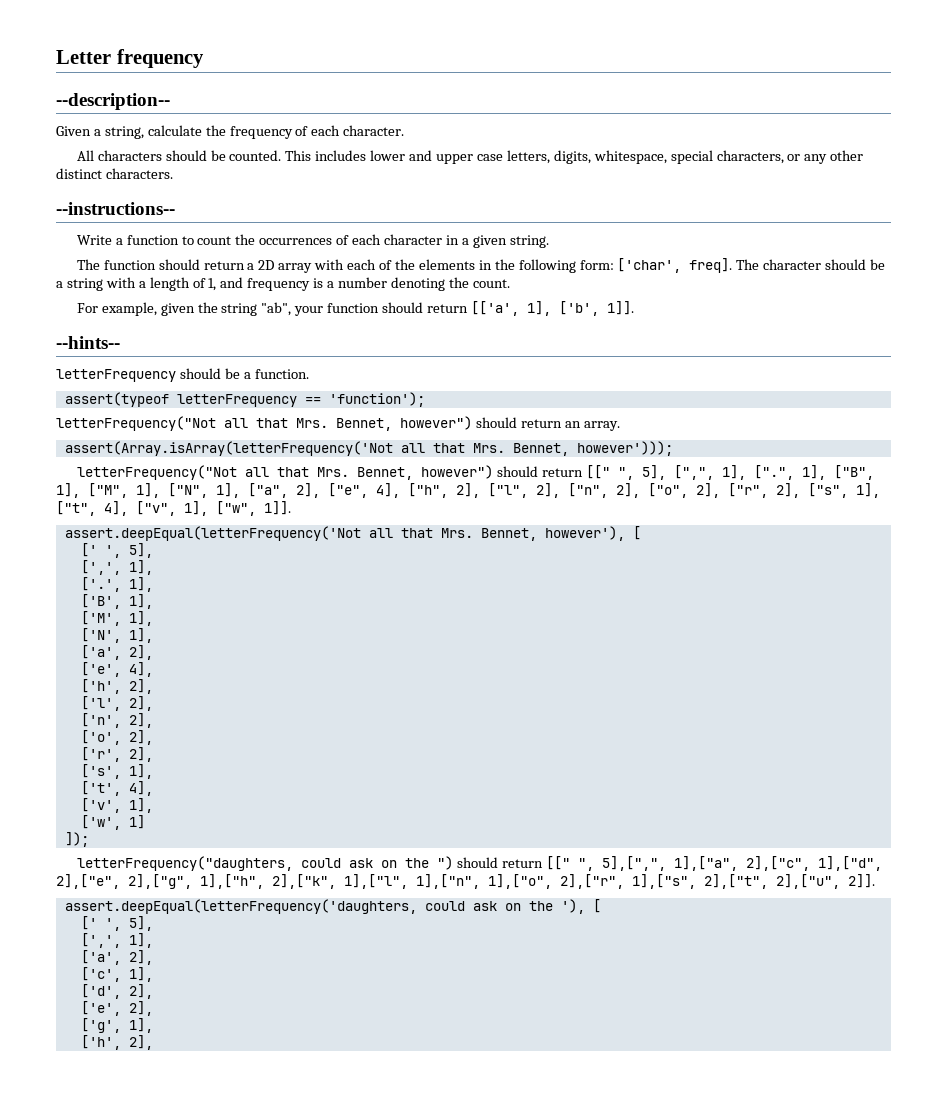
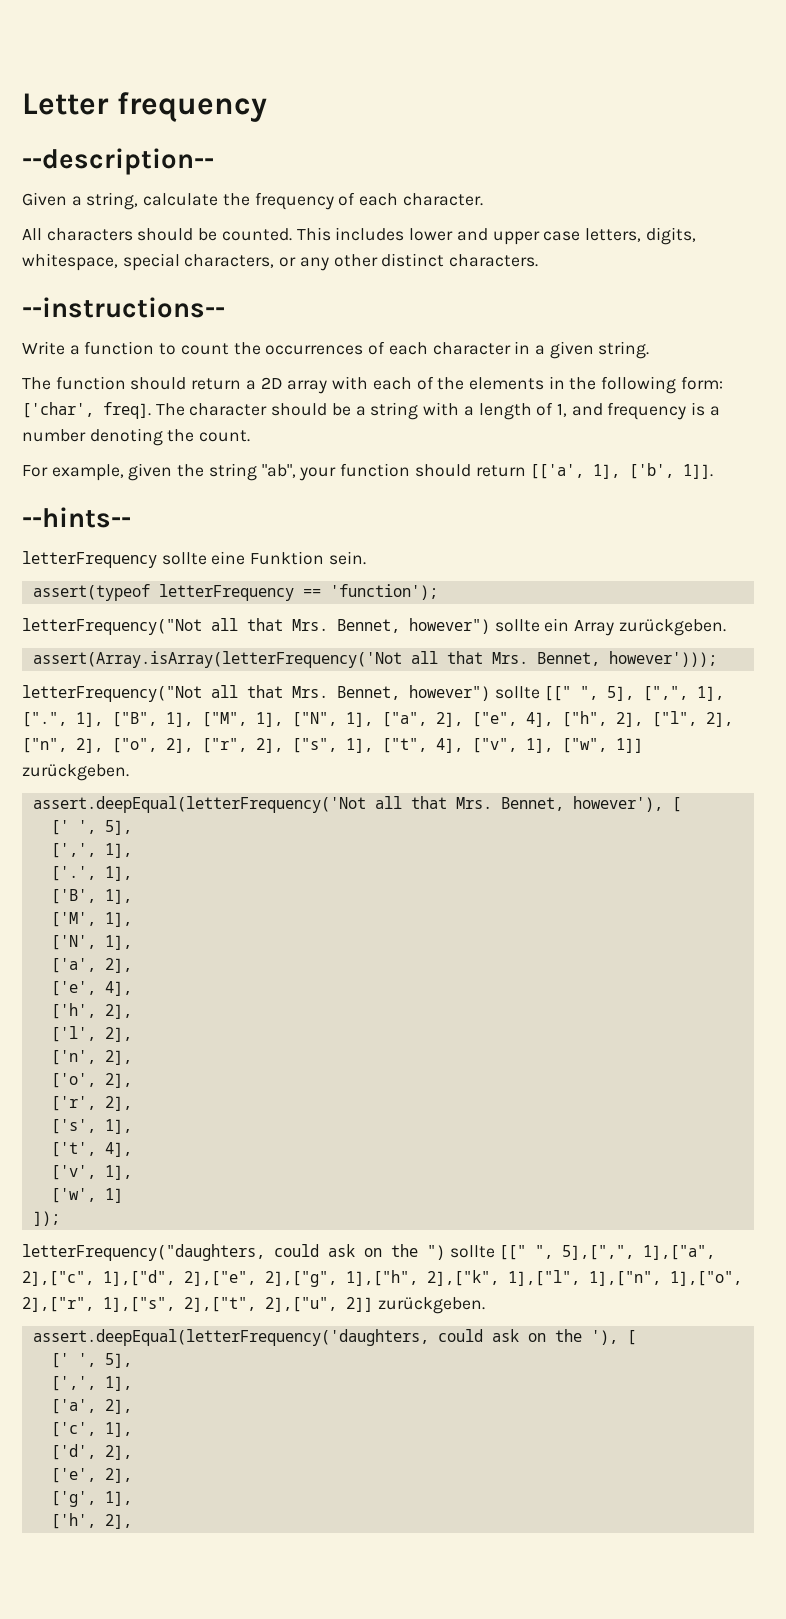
- letterFrequency should be a function.
+ letterFrequency sollte eine Funktion sein.
- letterFrequency("Not all that Mrs. Bennet, however") should return an array.
+ letterFrequency("Not all that Mrs. Bennet, however") sollte ein Array zurückgeben.
- letterFrequency("Not all that Mrs. Bennet, however") should return [[" ", 5], [",", 1], [".", 1], ["B", 1], ["M", 1], ["N", 1], ["a", 2], ["e", 4], ["h", 2], ["l", 2], ["n", 2], ["o", 2], ["r", 2], ["s", 1], ["t", 4], ["v", 1], ["w", 1]].
+ letterFrequency("Not all that Mrs. Bennet, however") sollte [[" ", 5], [",", 1], [".", 1], ["B", 1], ["M", 1], ["N", 1], ["a", 2], ["e", 4], ["h", 2], ["l", 2], ["n", 2], ["o", 2], ["r", 2], ["s", 1], ["t", 4], ["v", 1], ["w", 1]] zurückgeben.
- letterFrequency("daughters, could ask on the ") should return [[" ", 5],[",", 1],["a", 2],["c", 1],["d", 2],["e", 2],["g", 1],["h", 2],["k", 1],["l", 1],["n", 1],["o", 2],["r", 1],["s", 2],["t", 2],["u", 2]].
+ letterFrequency("daughters, could ask on the ") sollte [[" ", 5],[",", 1],["a", 2],["c", 1],["d", 2],["e", 2],["g", 1],["h", 2],["k", 1],["l", 1],["n", 1],["o", 2],["r", 1],["s", 2],["t", 2],["u", 2]] zurückgeben.

